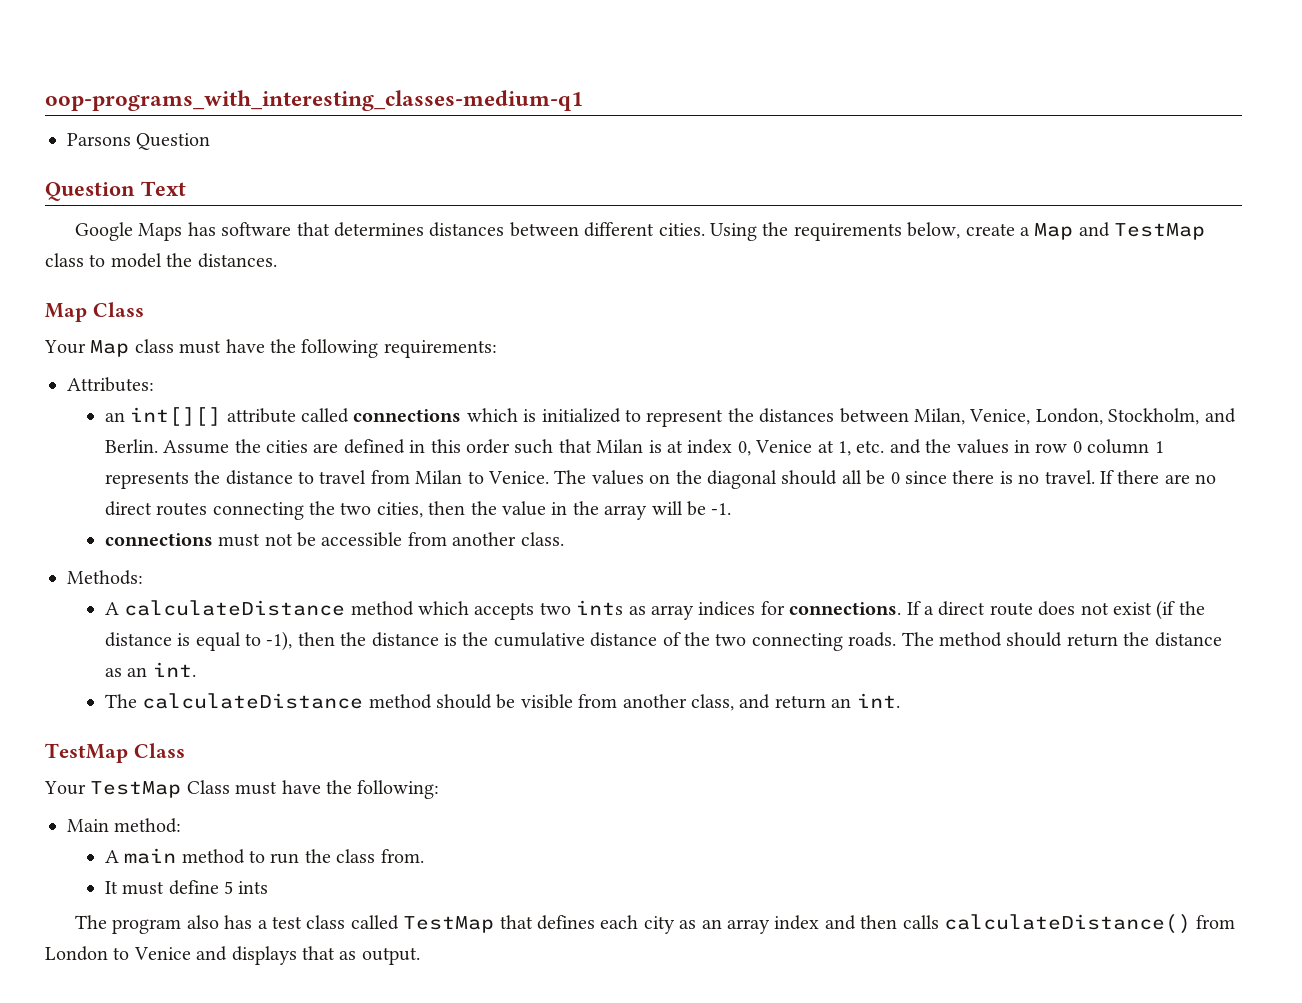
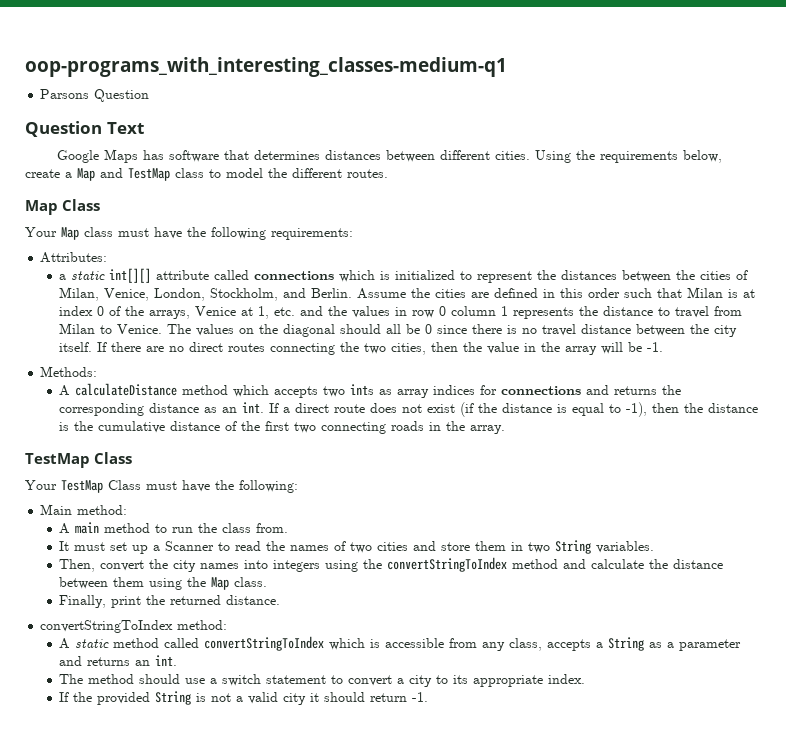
- Using the requirements below, create a Map and TestMap class to model the distances.
+ Using the requirements below, create a Map and TestMap class to model the different routes.
- an int[][] attribute called connections which is initialized to represent the distances between Milan, Venice, London, Stockholm, and Berlin.
+ a static int[][] attribute called connections which is initialized to represent the distances between the cities of Milan, Venice, London, Stockholm, and Berlin.
- Assume the cities are defined in this order such that Milan is at index 0, Venice at 1, etc. and the values in row 0 column 1 represents the distance to travel from Milan to Venice.
+ Assume the cities are defined in this order such that Milan is at index 0 of the arrays, Venice at 1, etc. and the values in row 0 column 1 represents the distance to travel from Milan to Venice.
- The values on the diagonal should all be 0 since there is no travel.
+ The values on the diagonal should all be 0 since there is no travel distance between the city itself.
- connections must not be accessible from another class.
- A calculateDistance method which accepts two ints as array indices for connections.
+ A calculateDistance method which accepts two ints as array indices for connections and returns the corresponding distance as an int.
- If a direct route does not exist (if the distance is equal to -1), then the distance is the cumulative distance of the two connecting roads. The method should return the distance as an int.
- The calculateDistance method should be visible from another class, and return an int.
+ If a direct route does not exist (if the distance is equal to -1), then the distance is the cumulative distance of the first two connecting roads in the array.
- It must define 5 ints
- The program also has a test class called TestMap that defines each city as an array index and then calls calculateDistance() from London to Venice and displays that as output.
+ It must set up a Scanner to read the names of two cities and store them in two String variables.
+ Then, convert the city names into integers using the convertStringToIndex method and calculate the distance between them using the Map class.
+ Finally, print the returned distance.
+ convertStringToIndex method:
+ A static method called convertStringToIndex which is accessible from any class, accepts a String as a parameter and returns an int.
+ The method should use a switch statement to convert a city to its appropriate index.
+ If the provided String is not a valid city it should return -1.

